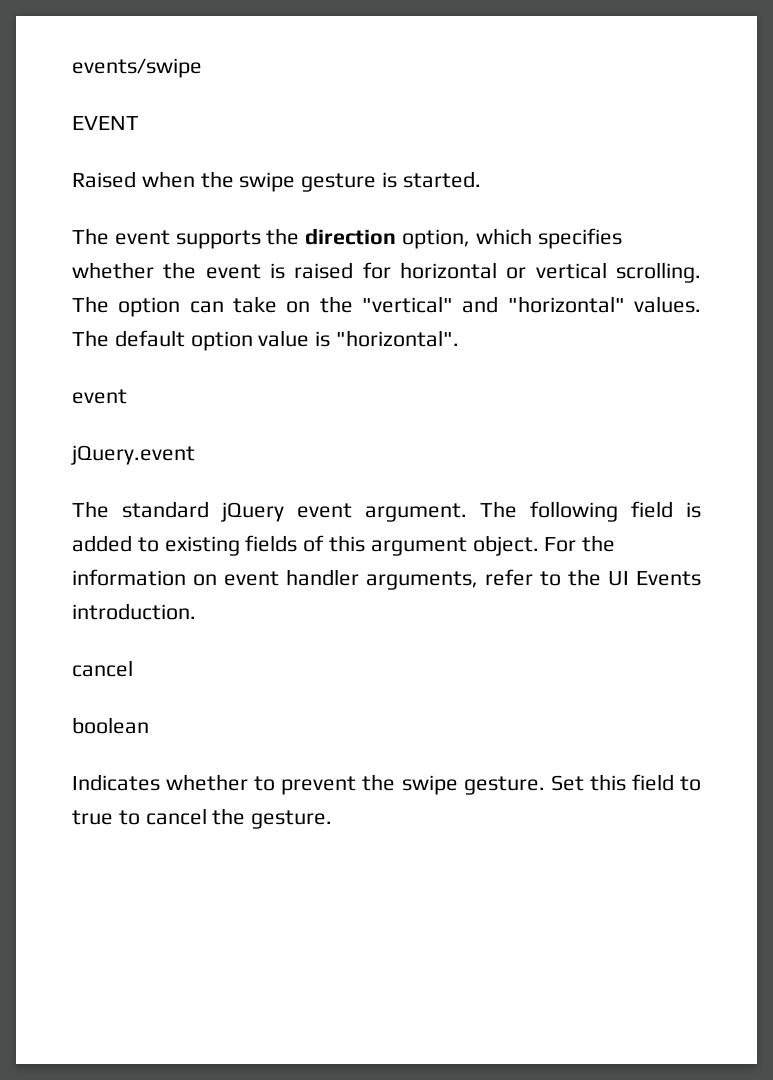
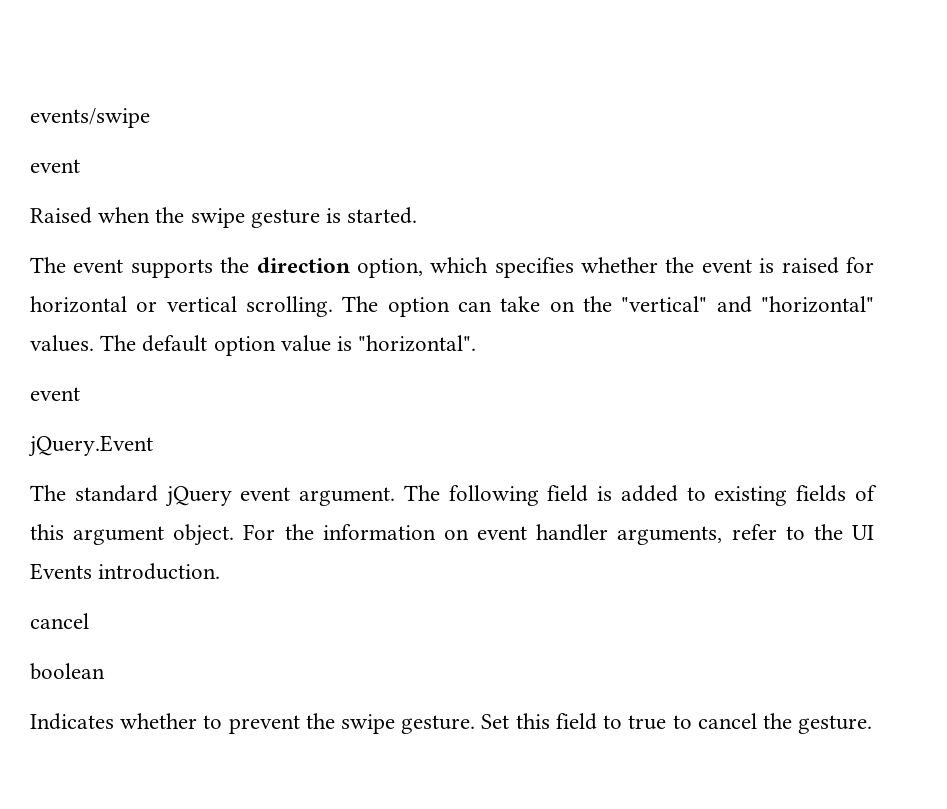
  events/swipe
- EVENT
+ event
- jQuery.event
+ jQuery.Event

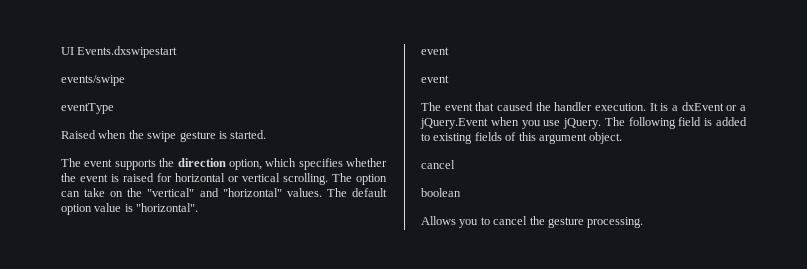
+ UI Events.dxswipestart
  events/swipe
- event
+ eventType
  The default option value is "horizontal".
  event
- jQuery.Event
- The standard jQuery event argument.
+ event
+ The event that caused the handler execution. It is a dxEvent or a jQuery.Event when you use jQuery.
- The following field is added to existing fields of this argument object. For the information on event handler arguments, refer to the UI Events introduction.
+ The following field is added to existing fields of this argument object.
  cancel
  boolean
- Indicates whether to prevent the swipe gesture. Set this field to true to cancel the gesture.
+ Allows you to cancel the gesture processing.

